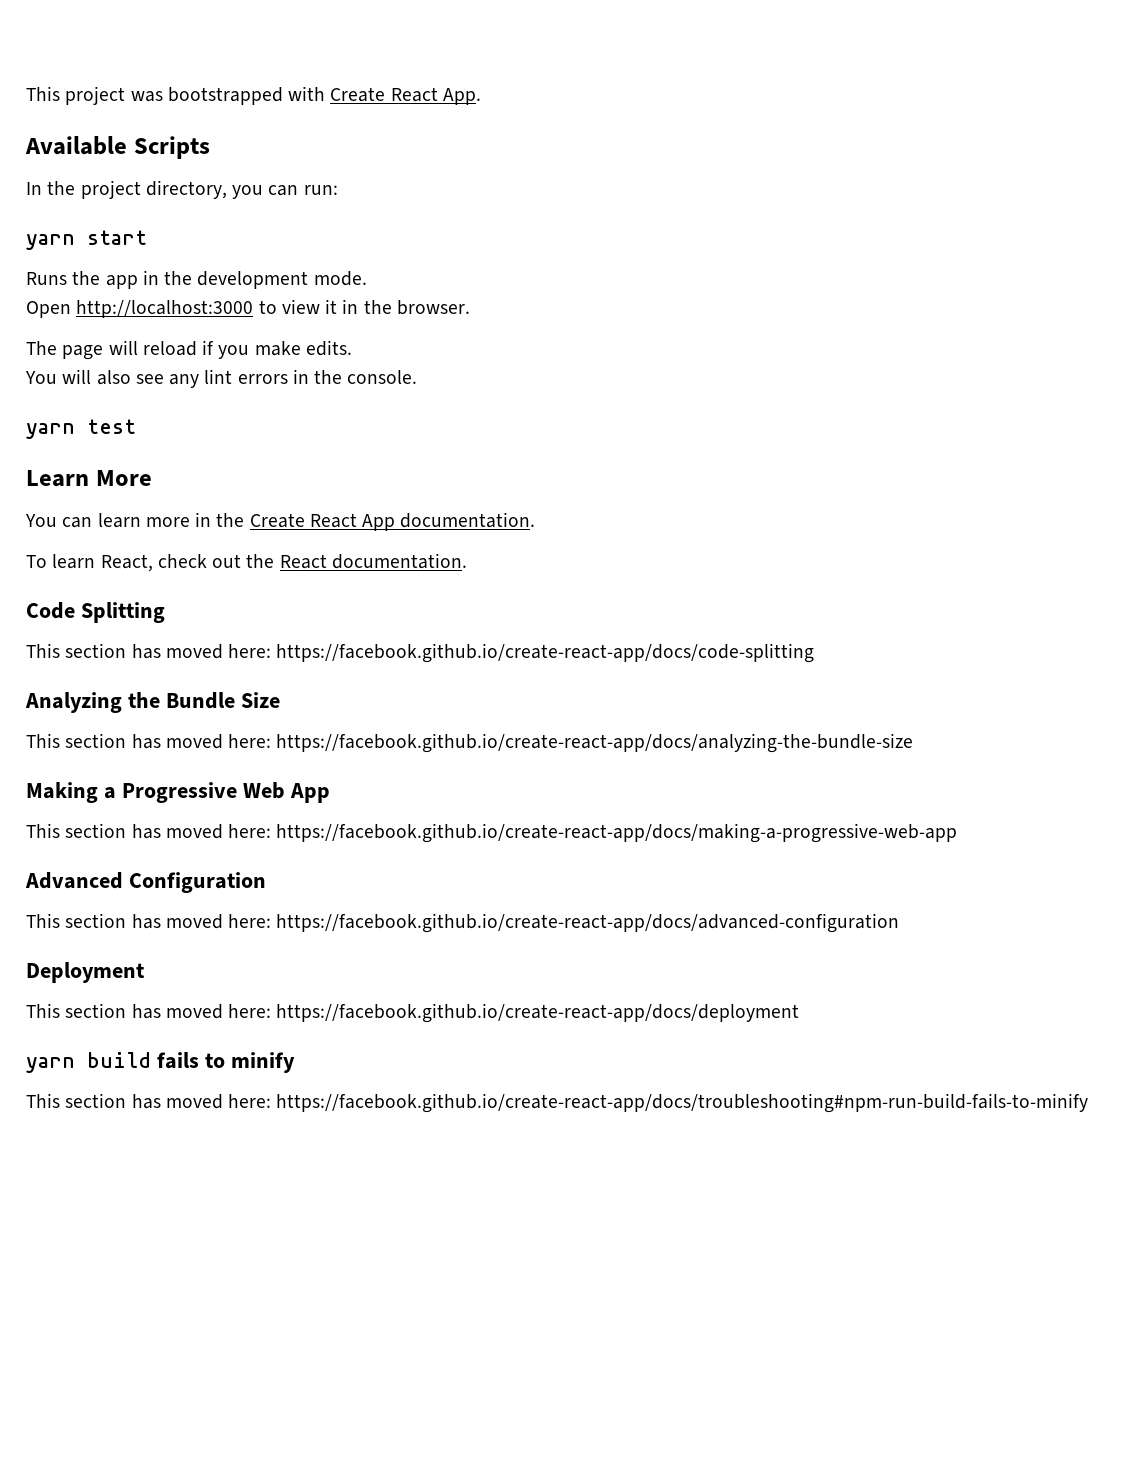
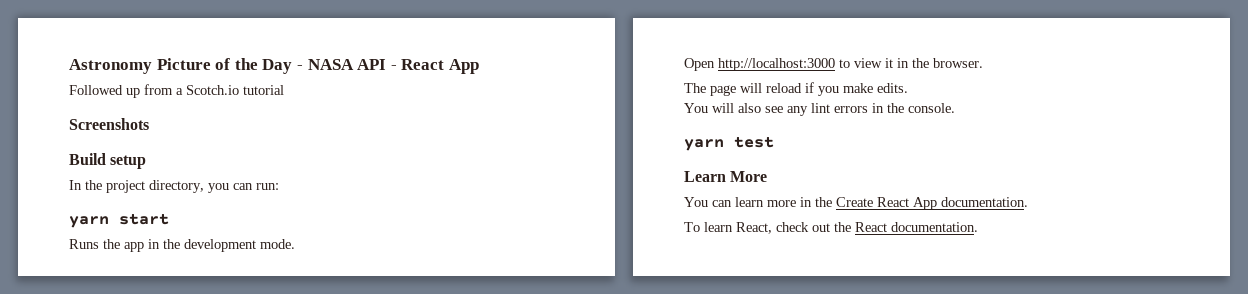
- This project was bootstrapped with Create React App.
- Available Scripts
+ Astronomy Picture of the Day - NASA API - React App
+ Followed up from a Scotch.io tutorial
+ Screenshots
+ Build setup
- Code Splitting
- This section has moved here: https://facebook.github.io/create-react-app/docs/code-splitting
- Analyzing the Bundle Size
- This section has moved here: https://facebook.github.io/create-react-app/docs/analyzing-the-bundle-size
- Making a Progressive Web App
- This section has moved here: https://facebook.github.io/create-react-app/docs/making-a-progressive-web-app
- Advanced Configuration
- This section has moved here: https://facebook.github.io/create-react-app/docs/advanced-configuration
- Deployment
- This section has moved here: https://facebook.github.io/create-react-app/docs/deployment
- yarn build fails to minify
- This section has moved here: https://facebook.github.io/create-react-app/docs/troubleshooting#npm-run-build-fails-to-minify

